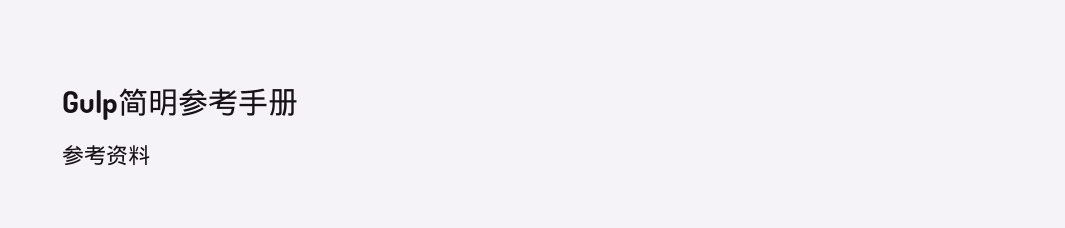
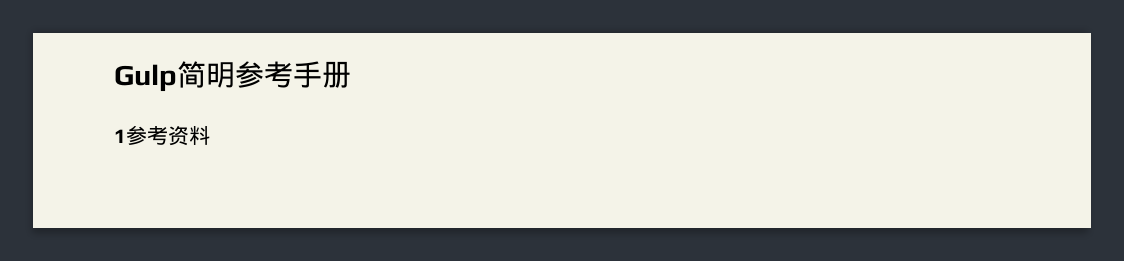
- 参考资料
+ 1参考资料

